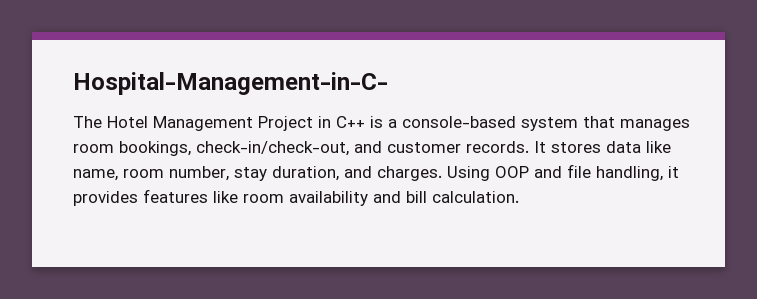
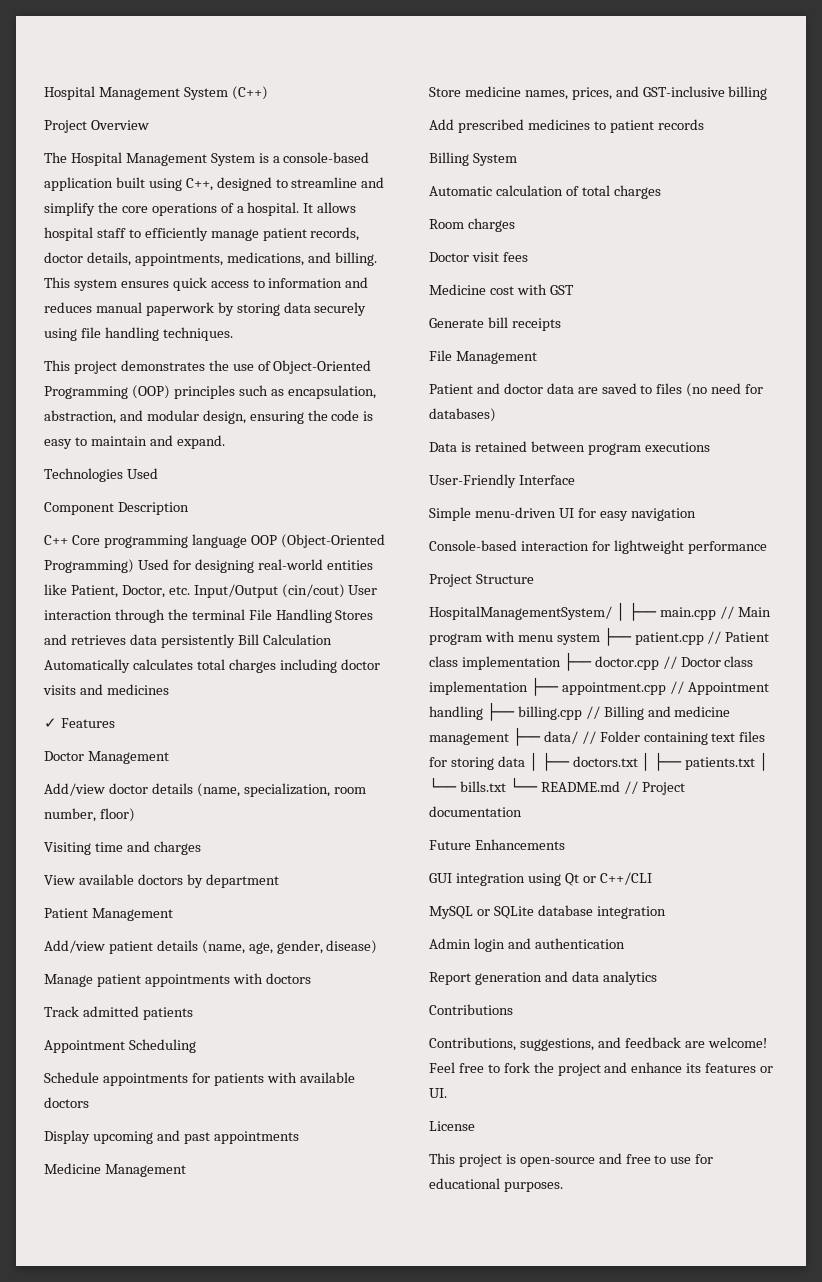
- Hospital-Management-in-C-
- The Hotel Management Project in C++ is a console-based system that manages room bookings, check-in/check-out, and customer records. It stores data like name, room number, stay duration, and charges. Using OOP and file handling, it provides features like room availability and bill calculation.
+ Hospital Management System (C++)
+ Project Overview
+ The Hospital Management System is a console-based application built using C++, designed to streamline and simplify the core operations of a hospital. It allows hospital staff to efficiently manage patient records, doctor details, appointments, medications, and billing. This system ensures quick access to information and reduces manual paperwork by storing data securely using file handling techniques.
+ This project demonstrates the use of Object-Oriented Programming (OOP) principles such as encapsulation, abstraction, and modular design, ensuring the code is easy to maintain and expand.
+ Technologies Used
+ Component Description
+ C++ Core programming language OOP (Object-Oriented Programming) Used for designing real-world entities like Patient, Doctor, etc. Input/Output (cin/cout) User interaction through the terminal File Handling Stores and retrieves data persistently Bill Calculation Automatically calculates total charges including doctor visits and medicines
+ ✓ Features
+ Doctor Management
+ Add/view doctor details (name, specialization, room number, floor)
+ Visiting time and charges
+ View available doctors by department
+ Patient Management
+ Add/view patient details (name, age, gender, disease)
+ Manage patient appointments with doctors
+ Track admitted patients
+ Appointment Scheduling
+ Schedule appointments for patients with available doctors
+ Display upcoming and past appointments
+ Medicine Management
+ Store medicine names, prices, and GST-inclusive billing
+ Add prescribed medicines to patient records
+ Billing System
+ Automatic calculation of total charges
+ Room charges
+ Doctor visit fees
+ Medicine cost with GST
+ Generate bill receipts
+ File Management
+ Patient and doctor data are saved to files (no need for databases)
+ Data is retained between program executions
+ User-Friendly Interface
+ Simple menu-driven UI for easy navigation
+ Console-based interaction for lightweight performance
+ Project Structure
+ HospitalManagementSystem/ │ ├── main.cpp // Main program with menu system ├── patient.cpp // Patient class implementation ├── doctor.cpp // Doctor class implementation ├── appointment.cpp // Appointment handling ├── billing.cpp // Billing and medicine management ├── data/ // Folder containing text files for storing data │ ├── doctors.txt │ ├── patients.txt │ └── bills.txt └── README.md // Project documentation
+ Future Enhancements
+ GUI integration using Qt or C++/CLI
+ MySQL or SQLite database integration
+ Admin login and authentication
+ Report generation and data analytics
+ Contributions
+ Contributions, suggestions, and feedback are welcome! Feel free to fork the project and enhance its features or UI.
+ License
+ This project is open-source and free to use for educational purposes.

